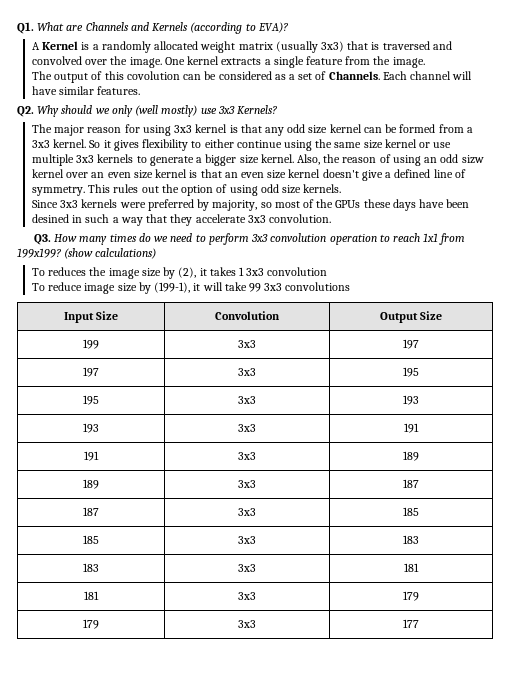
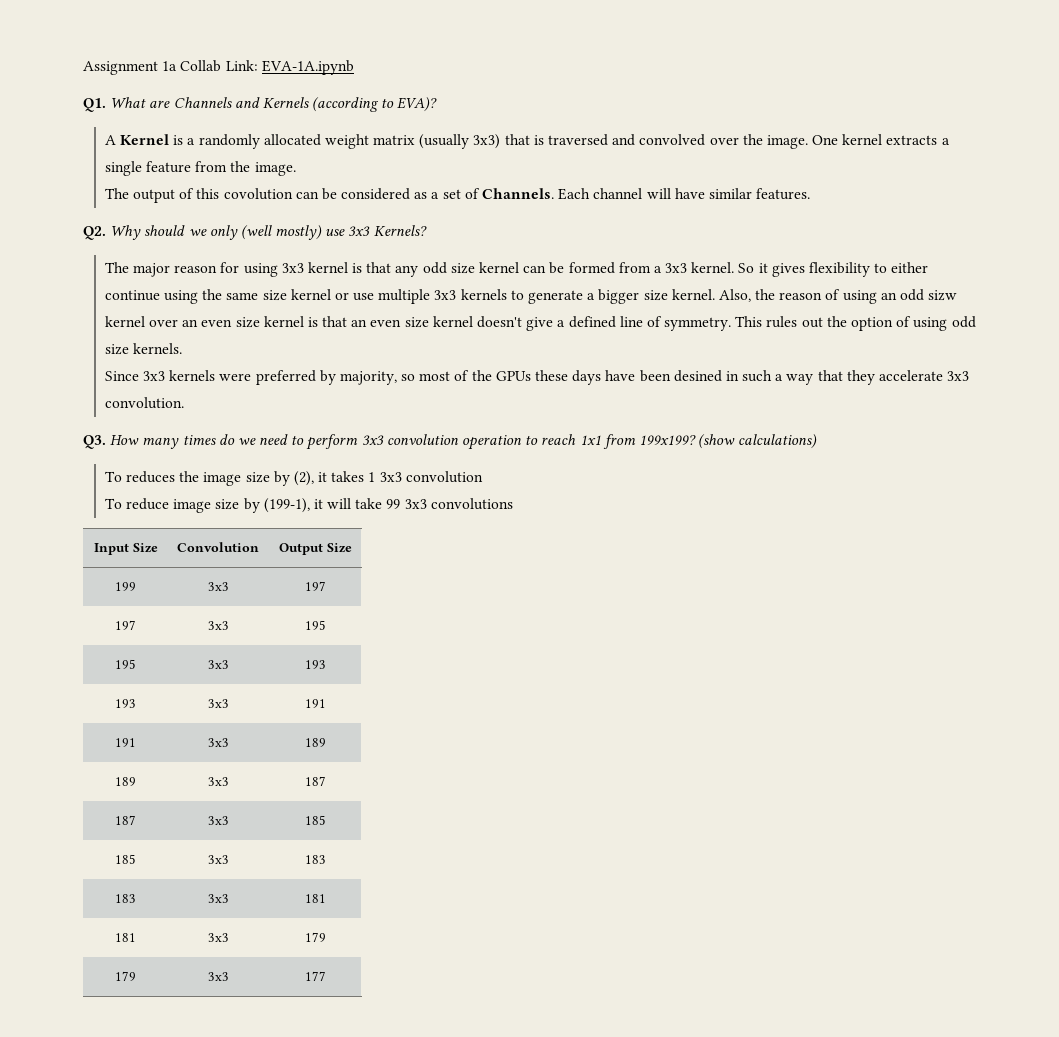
+ Assignment 1a Collab Link: EVA-1A.ipynb

